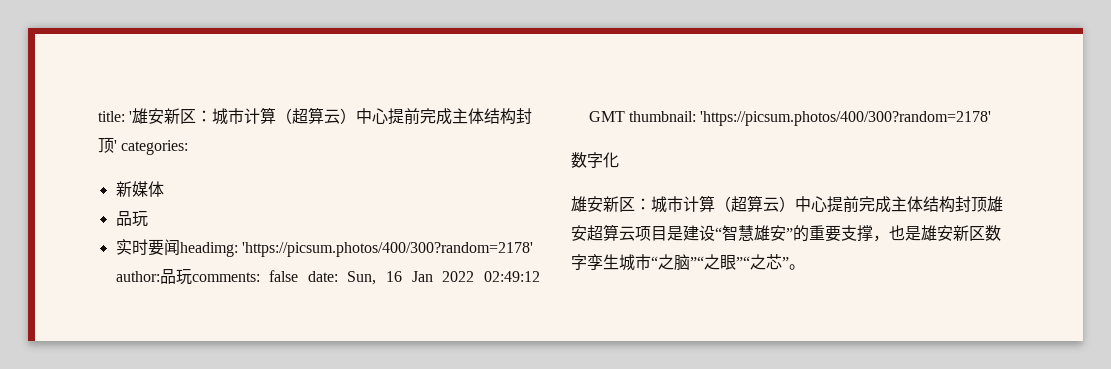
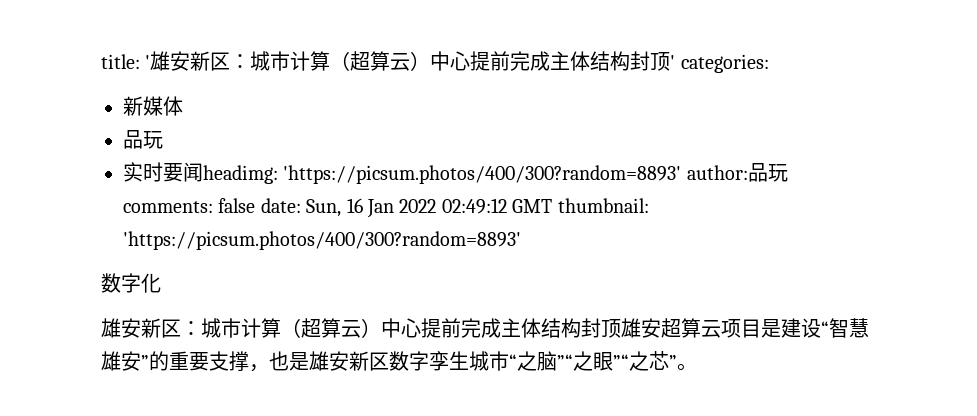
- 实时要闻headimg: 'https://picsum.photos/400/300?random=2178' author:品玩comments: false date: Sun, 16 Jan 2022 02:49:12 GMT thumbnail: 'https://picsum.photos/400/300?random=2178'
+ 实时要闻headimg: 'https://picsum.photos/400/300?random=8893' author:品玩comments: false date: Sun, 16 Jan 2022 02:49:12 GMT thumbnail: 'https://picsum.photos/400/300?random=8893'

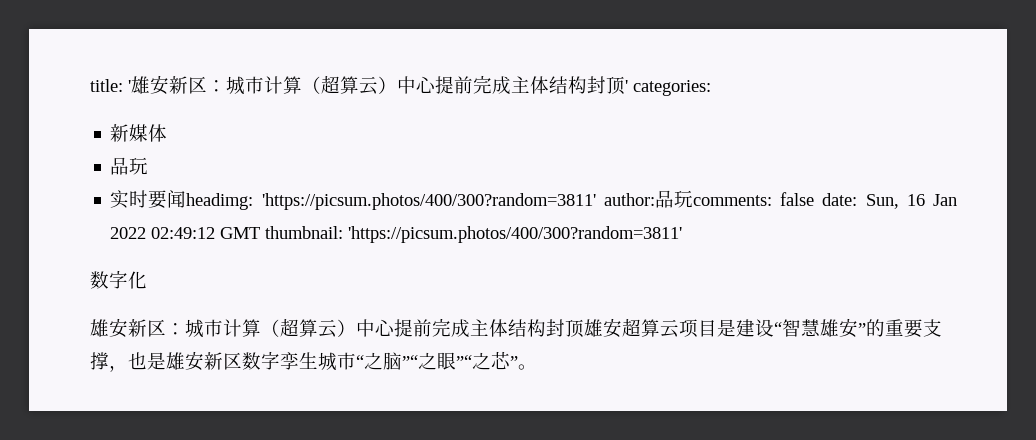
- 实时要闻headimg: 'https://picsum.photos/400/300?random=8893' author:品玩comments: false date: Sun, 16 Jan 2022 02:49:12 GMT thumbnail: 'https://picsum.photos/400/300?random=8893'
+ 实时要闻headimg: 'https://picsum.photos/400/300?random=3811' author:品玩comments: false date: Sun, 16 Jan 2022 02:49:12 GMT thumbnail: 'https://picsum.photos/400/300?random=3811'

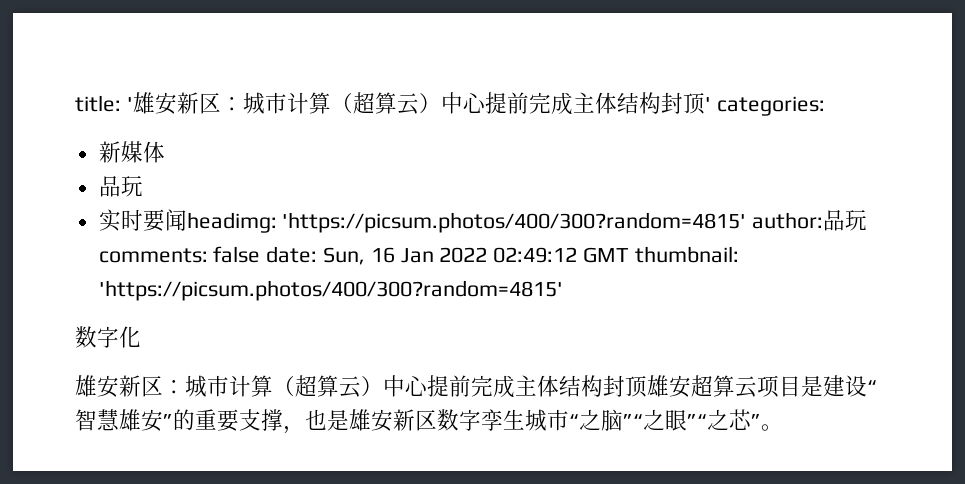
- 实时要闻headimg: 'https://picsum.photos/400/300?random=3811' author:品玩comments: false date: Sun, 16 Jan 2022 02:49:12 GMT thumbnail: 'https://picsum.photos/400/300?random=3811'
+ 实时要闻headimg: 'https://picsum.photos/400/300?random=4815' author:品玩comments: false date: Sun, 16 Jan 2022 02:49:12 GMT thumbnail: 'https://picsum.photos/400/300?random=4815'

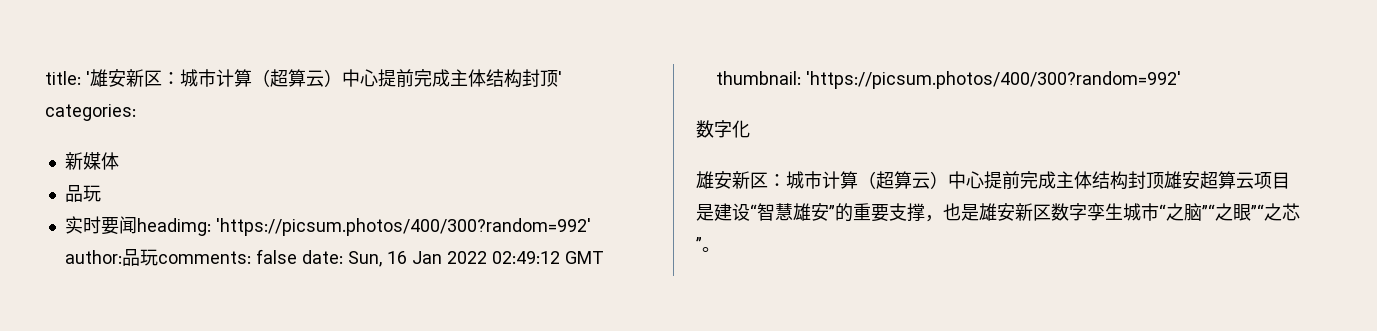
- 实时要闻headimg: 'https://picsum.photos/400/300?random=4815' author:品玩comments: false date: Sun, 16 Jan 2022 02:49:12 GMT thumbnail: 'https://picsum.photos/400/300?random=4815'
+ 实时要闻headimg: 'https://picsum.photos/400/300?random=992' author:品玩comments: false date: Sun, 16 Jan 2022 02:49:12 GMT thumbnail: 'https://picsum.photos/400/300?random=992'

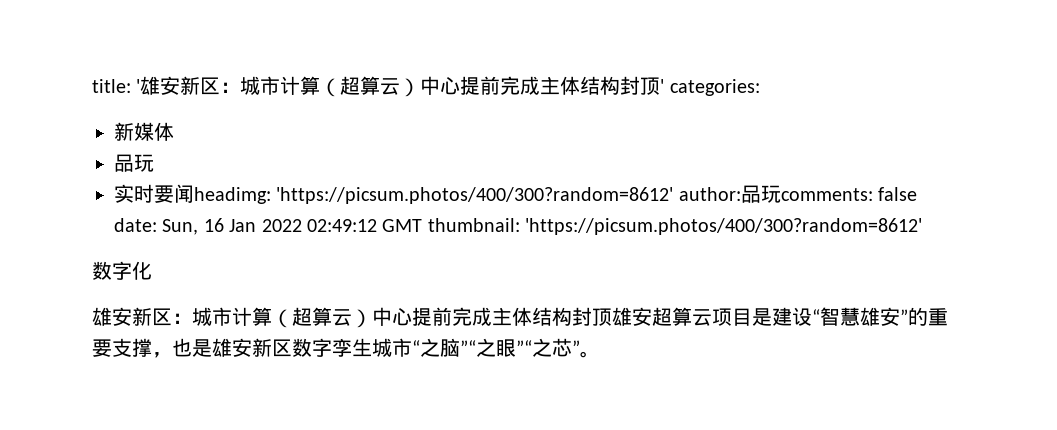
- 实时要闻headimg: 'https://picsum.photos/400/300?random=992' author:品玩comments: false date: Sun, 16 Jan 2022 02:49:12 GMT thumbnail: 'https://picsum.photos/400/300?random=992'
+ 实时要闻headimg: 'https://picsum.photos/400/300?random=8612' author:品玩comments: false date: Sun, 16 Jan 2022 02:49:12 GMT thumbnail: 'https://picsum.photos/400/300?random=8612'

